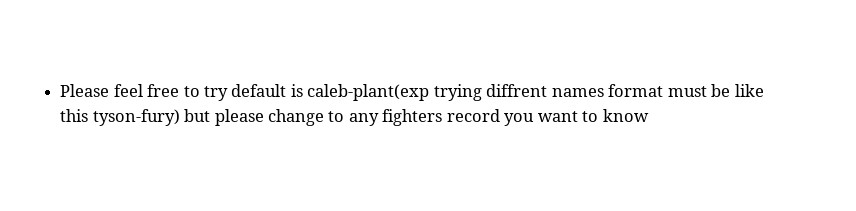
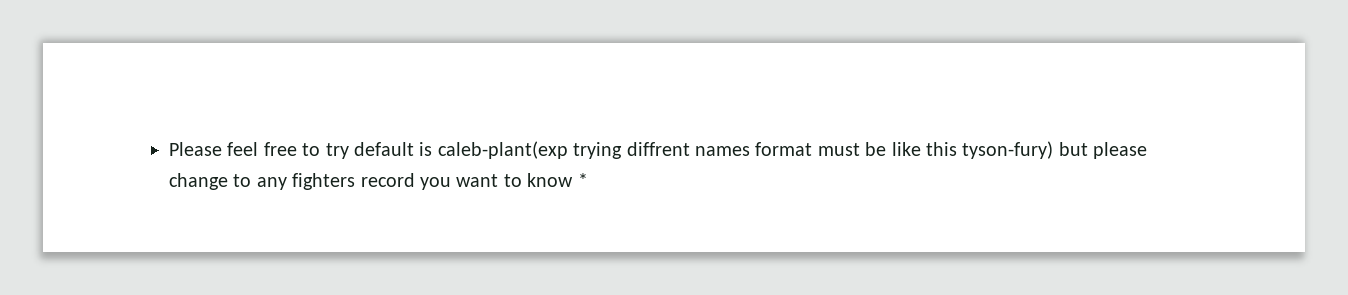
- Please feel free to try default is caleb-plant(exp trying diffrent names format must be like this tyson-fury) but please change to any fighters record you want to know
+ Please feel free to try default is caleb-plant(exp trying diffrent names format must be like this tyson-fury) but please change to any fighters record you want to know *

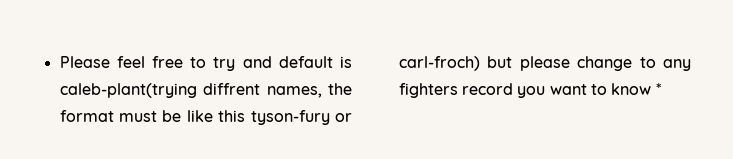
- Please feel free to try default is caleb-plant(exp trying diffrent names format must be like this tyson-fury) but please change to any fighters record you want to know *
+ Please feel free to try and default is caleb-plant(trying diffrent names, the format must be like this tyson-fury or carl-froch) but please change to any fighters record you want to know *

